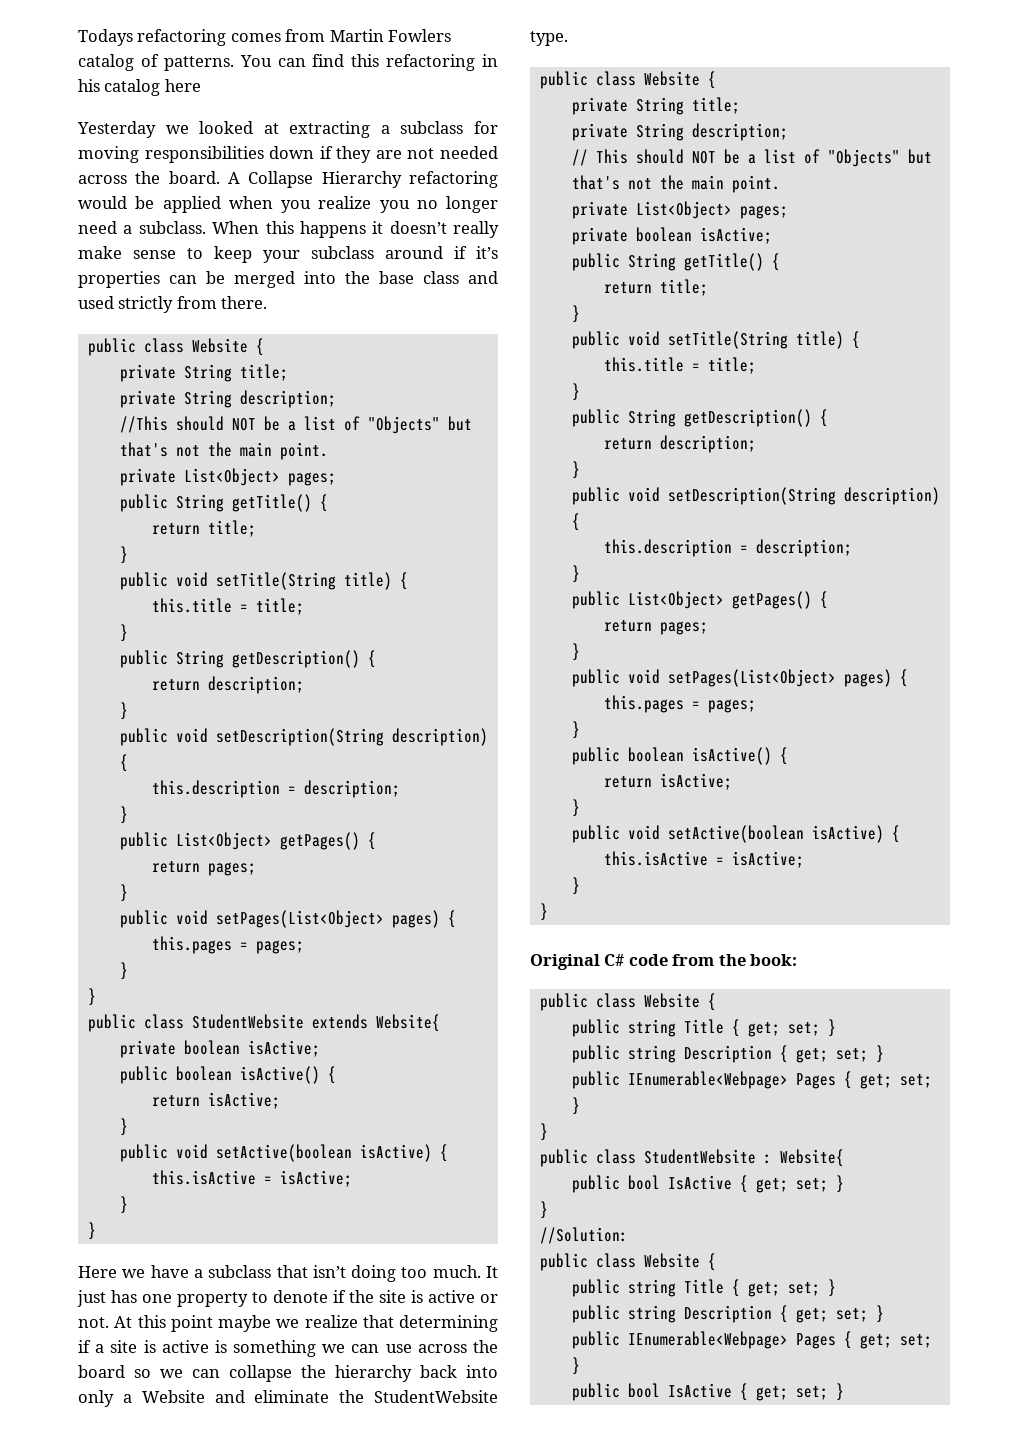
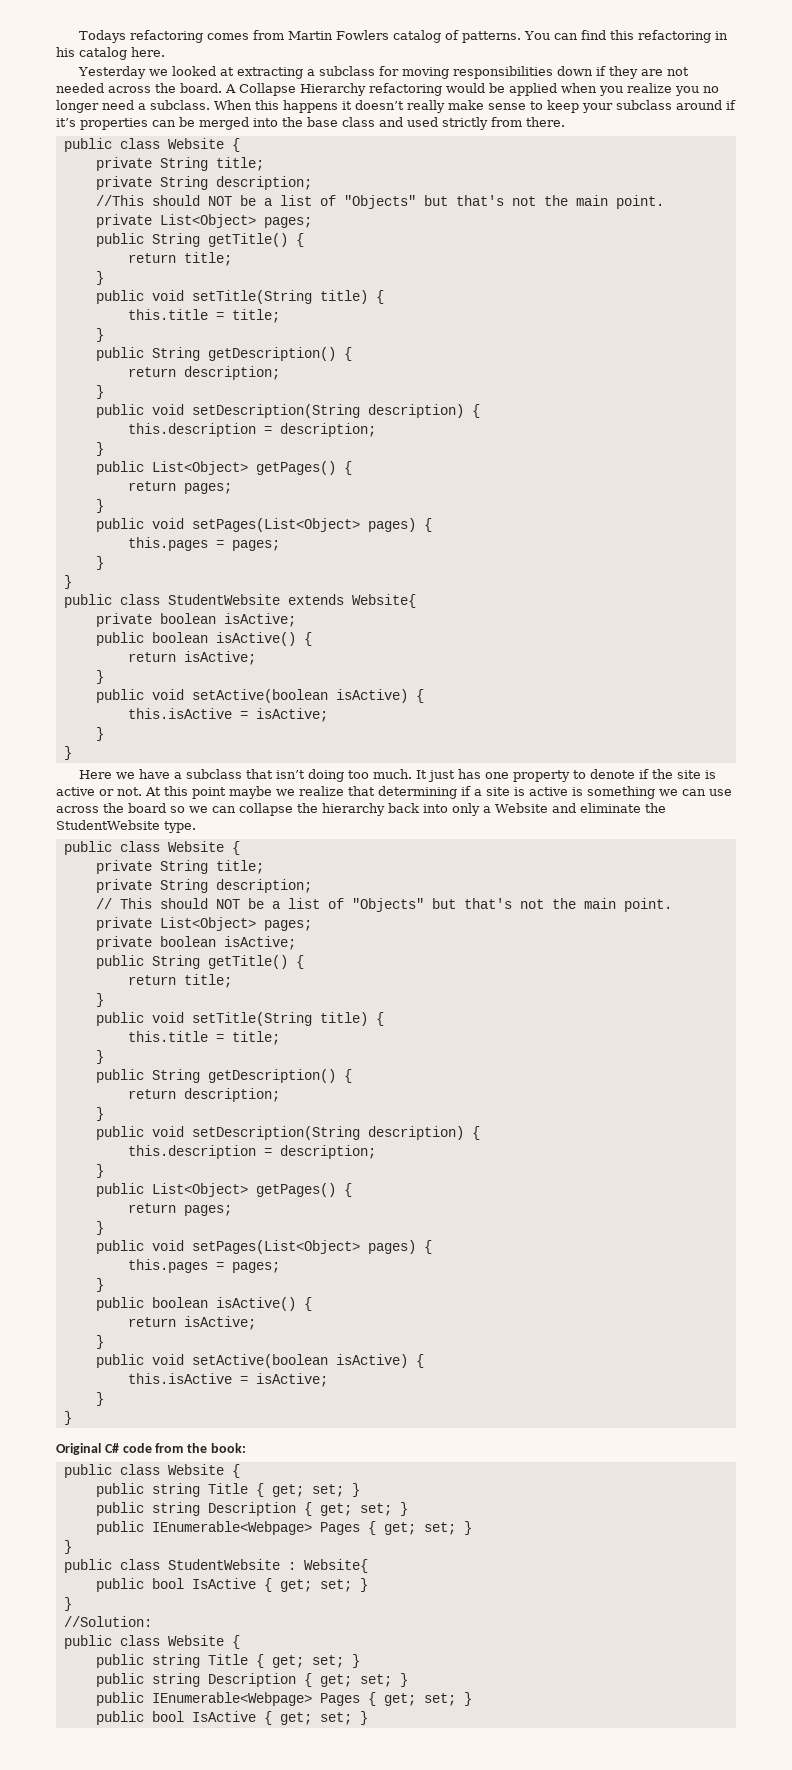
- You can find this refactoring in his catalog here
+ You can find this refactoring in his catalog here.

